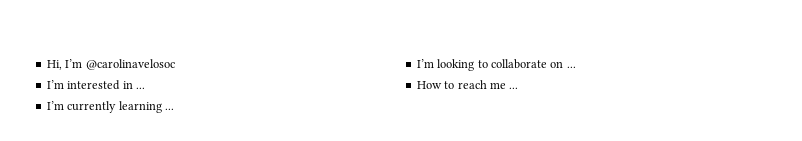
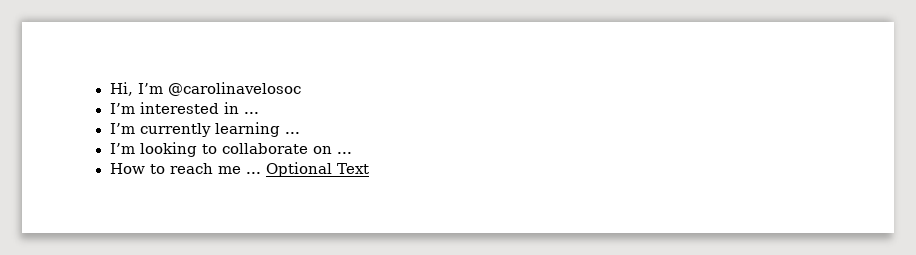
+ Optional Text

